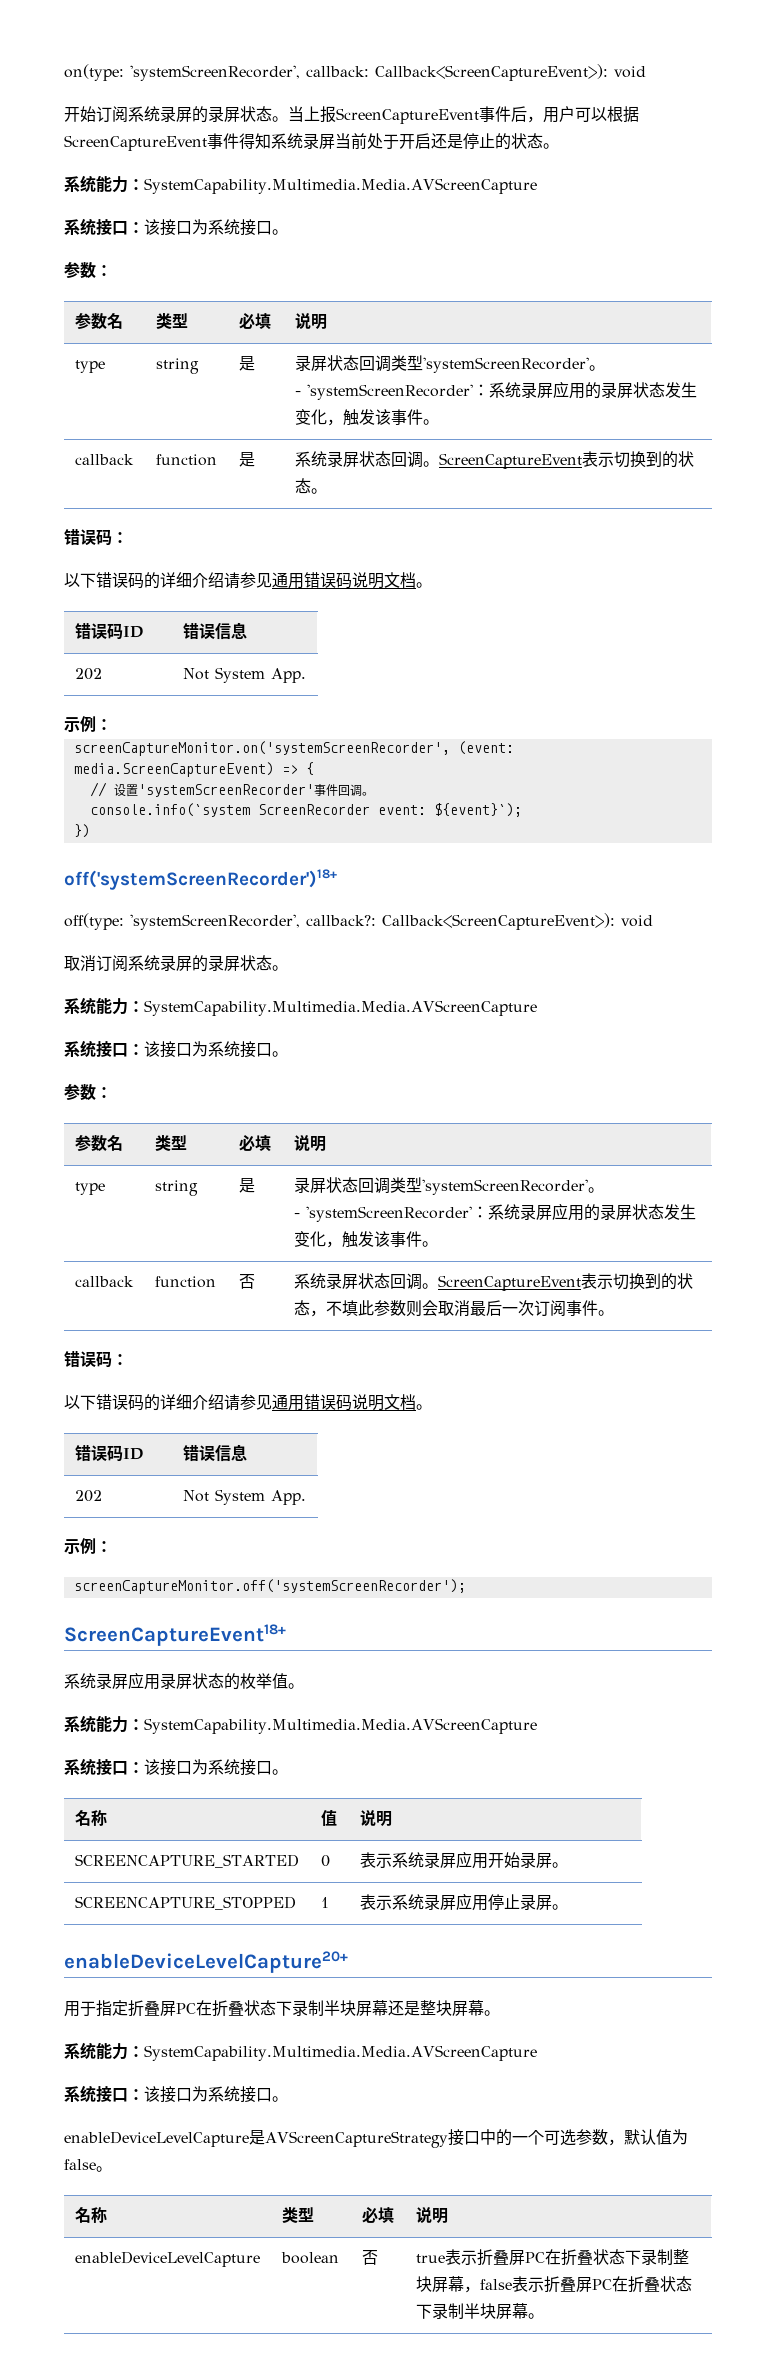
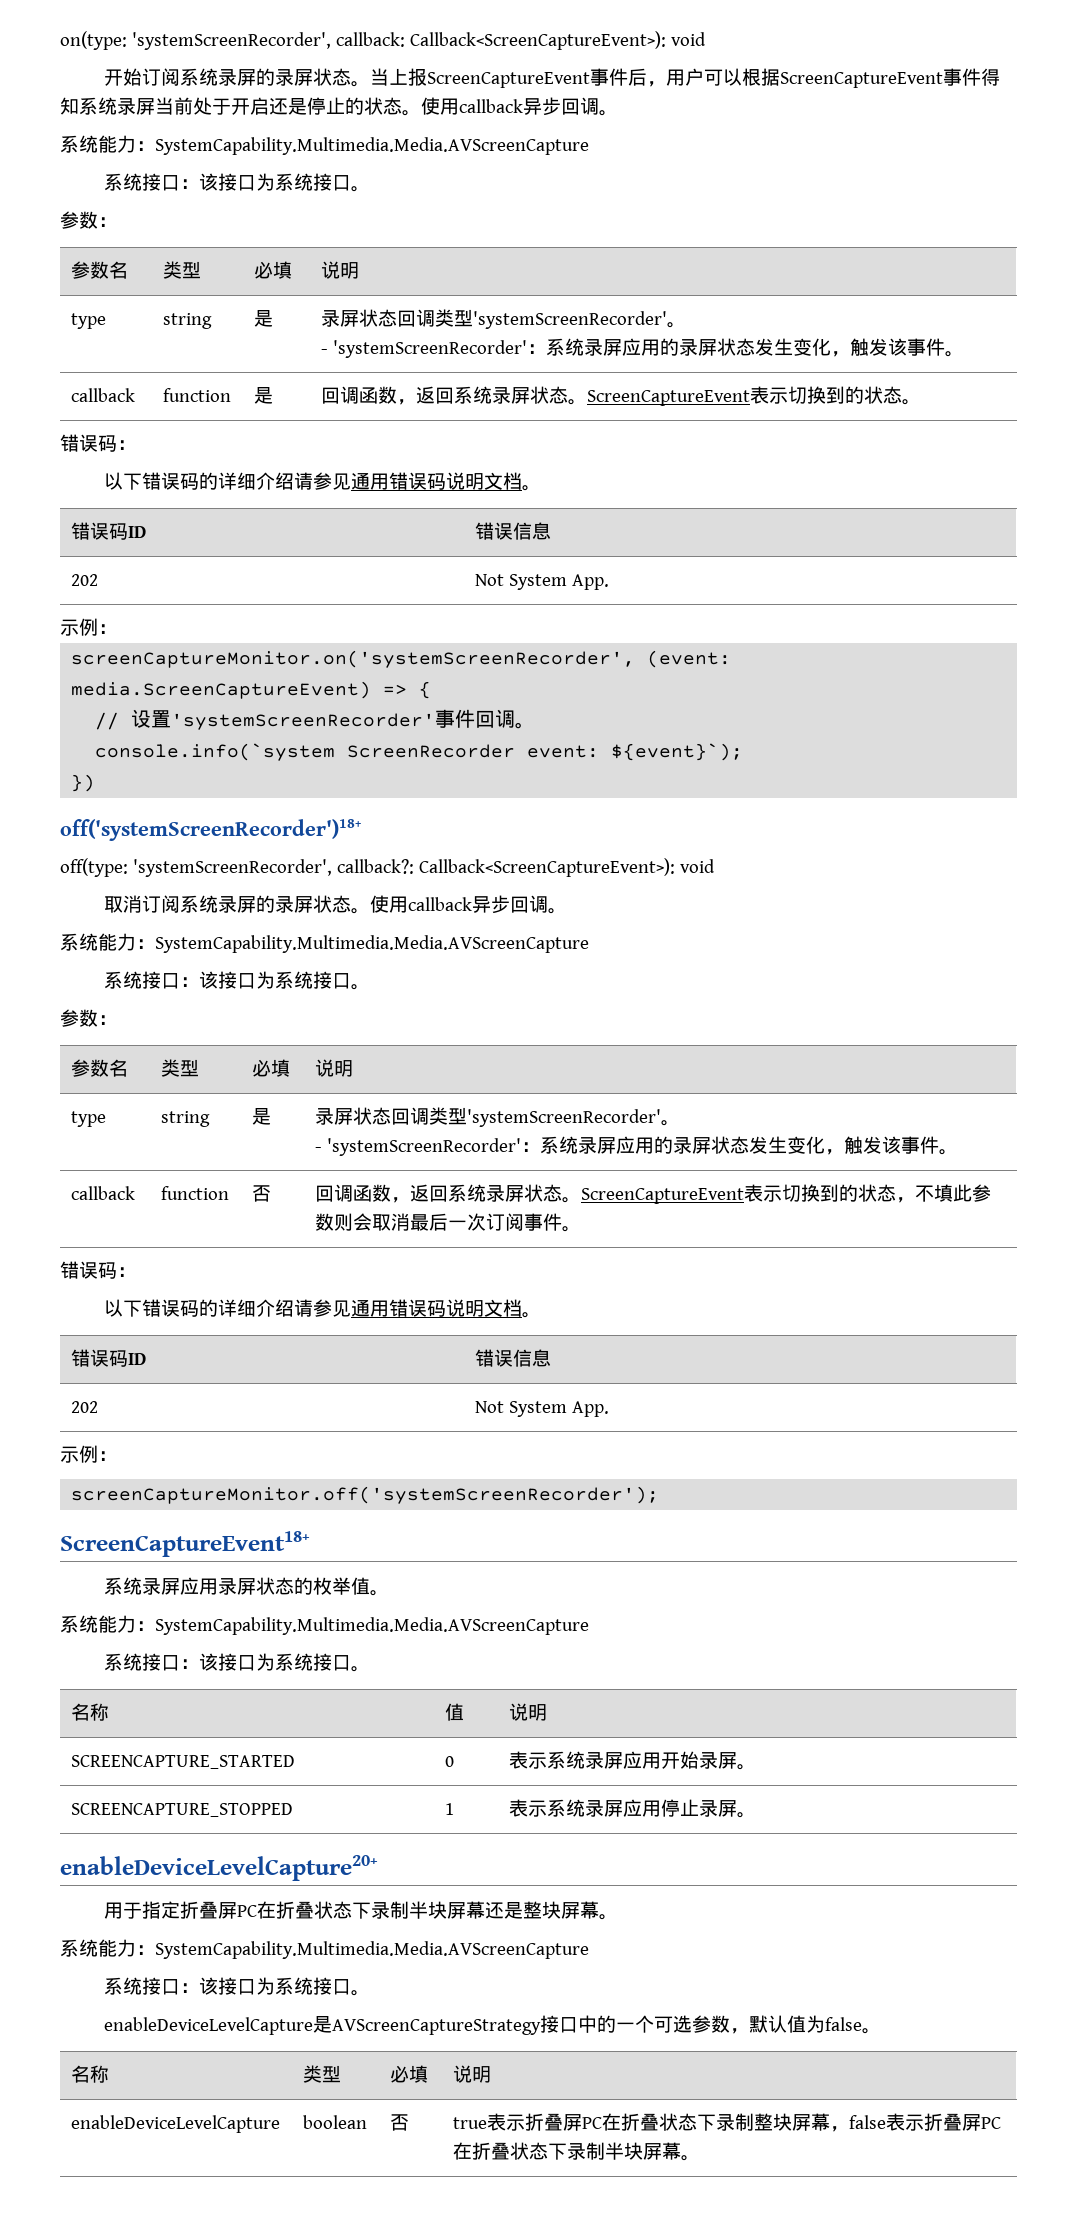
- 当上报ScreenCaptureEvent事件后，用户可以根据ScreenCaptureEvent事件得知系统录屏当前处于开启还是停止的状态。
+ 当上报ScreenCaptureEvent事件后，用户可以根据ScreenCaptureEvent事件得知系统录屏当前处于开启还是停止的状态。使用callback异步回调。
- callback | function | 是 | 系统录屏状态回调。ScreenCaptureEvent表示切换到的状态。
+ callback | function | 是 | 回调函数，返回系统录屏状态。ScreenCaptureEvent表示切换到的状态。
- 取消订阅系统录屏的录屏状态。
+ 取消订阅系统录屏的录屏状态。使用callback异步回调。
- callback | function | 否 | 系统录屏状态回调。ScreenCaptureEvent表示切换到的状态，不填此参数则会取消最后一次订阅事件。
+ callback | function | 否 | 回调函数，返回系统录屏状态。ScreenCaptureEvent表示切换到的状态，不填此参数则会取消最后一次订阅事件。

